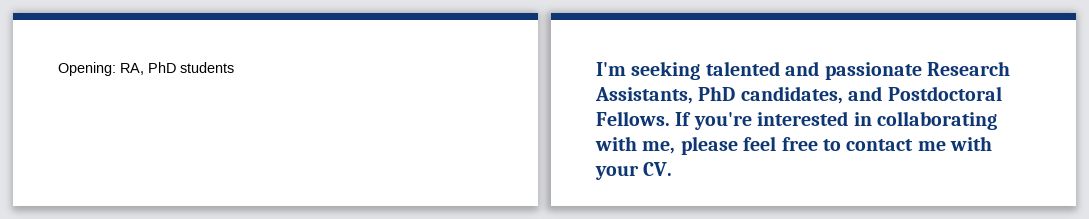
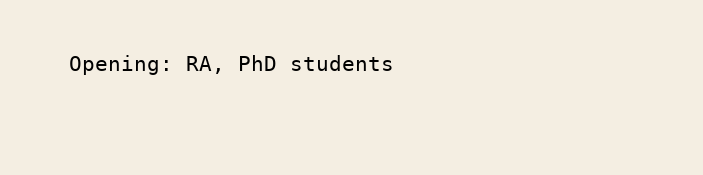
- I'm seeking talented and passionate Research Assistants, PhD candidates, and Postdoctoral Fellows. If you're interested in collaborating with me, please feel free to contact me with your CV.

